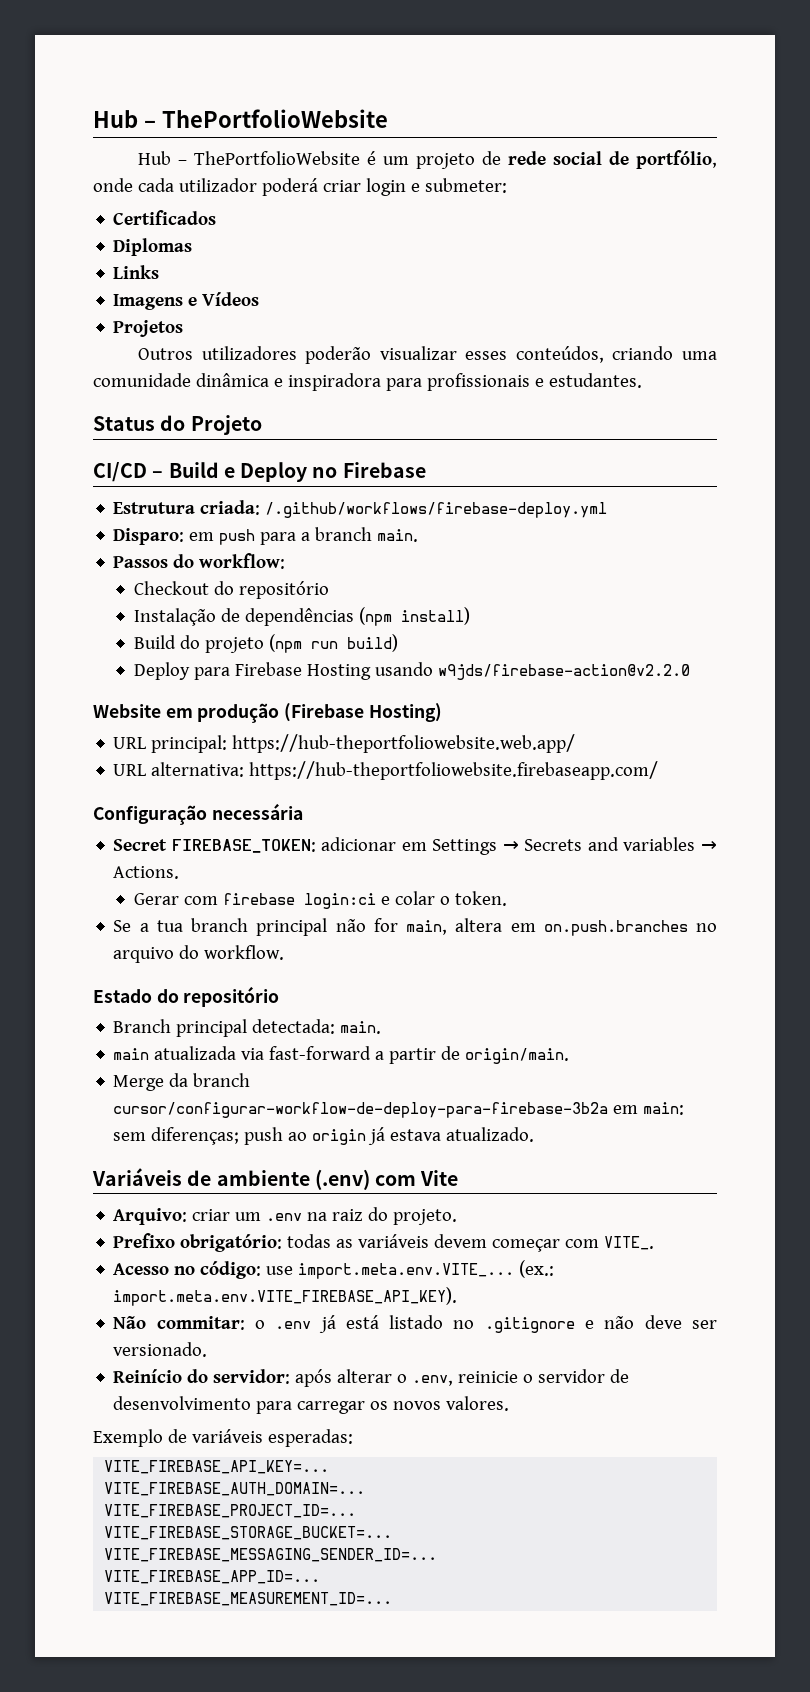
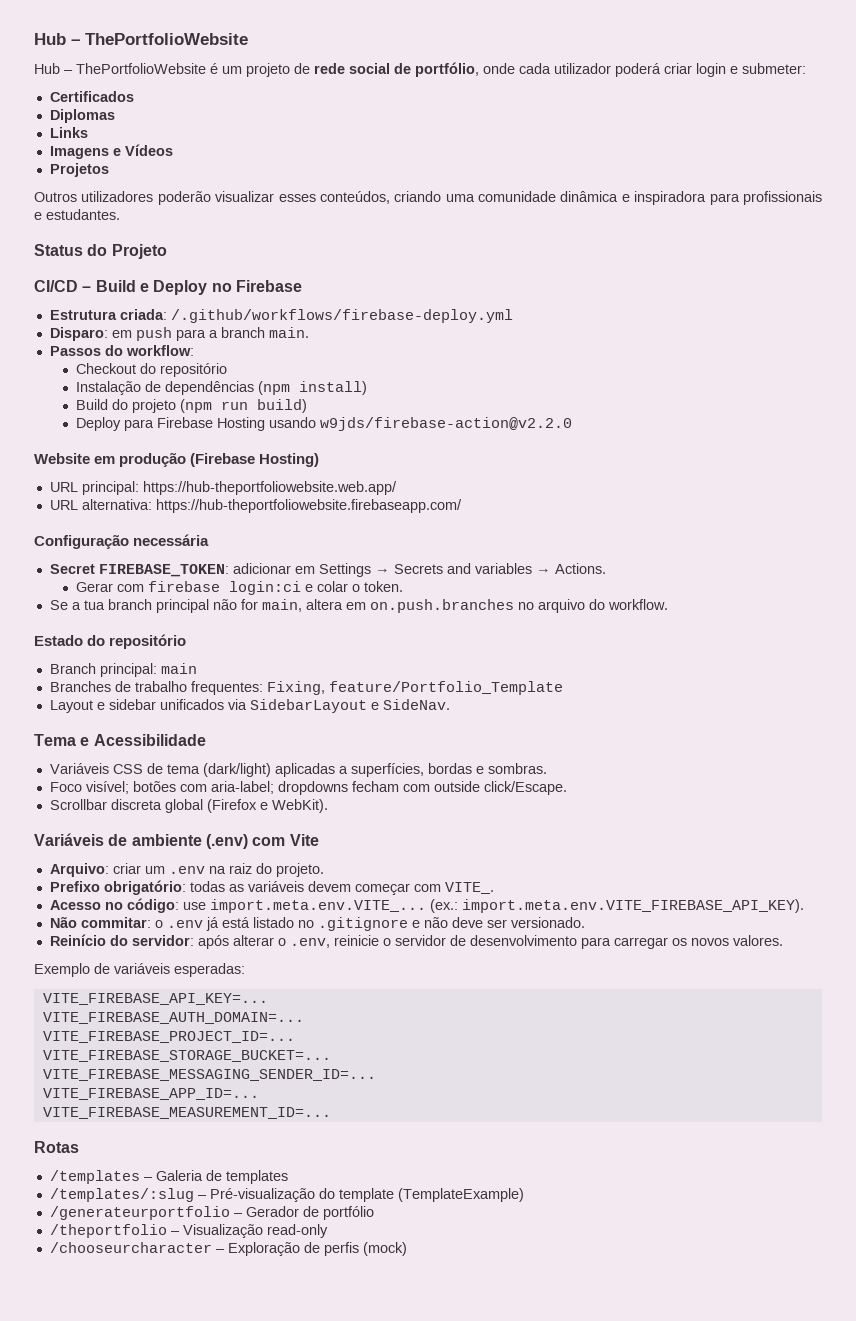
- Branch principal detectada: main.
- main atualizada via fast-forward a partir de origin/main.
- Merge da branch cursor/configurar-workflow-de-deploy-para-firebase-3b2a em main: sem diferenças; push ao origin já estava atualizado.
+ Branch principal: main
+ Branches de trabalho frequentes: Fixing, feature/Portfolio_Template
+ Layout e sidebar unificados via SidebarLayout e SideNav.
+ Tema e Acessibilidade
+ Variáveis CSS de tema (dark/light) aplicadas a superfícies, bordas e sombras.
+ Foco visível; botões com aria-label; dropdowns fecham com outside click/Escape.
+ Scrollbar discreta global (Firefox e WebKit).
+ Rotas
+ /templates – Galeria de templates
+ /templates/:slug – Pré‑visualização do template (TemplateExample)
+ /generateurportfolio – Gerador de portfólio
+ /theportfolio – Visualização read‑only
+ /chooseurcharacter – Exploração de perfis (mock)

